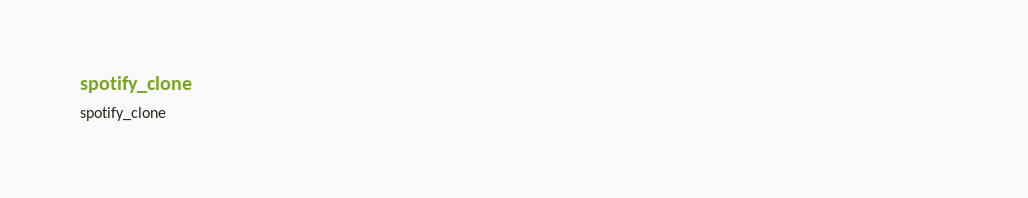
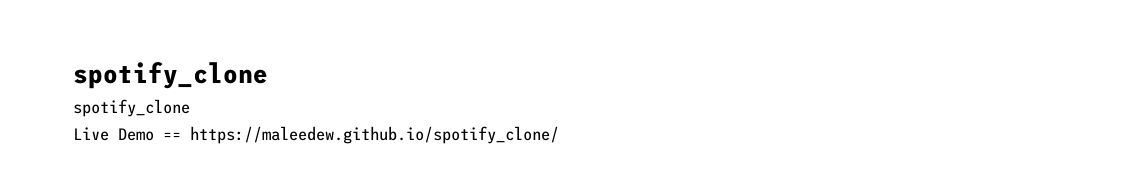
+ Live Demo == https://maleedew.github.io/spotify_clone/

